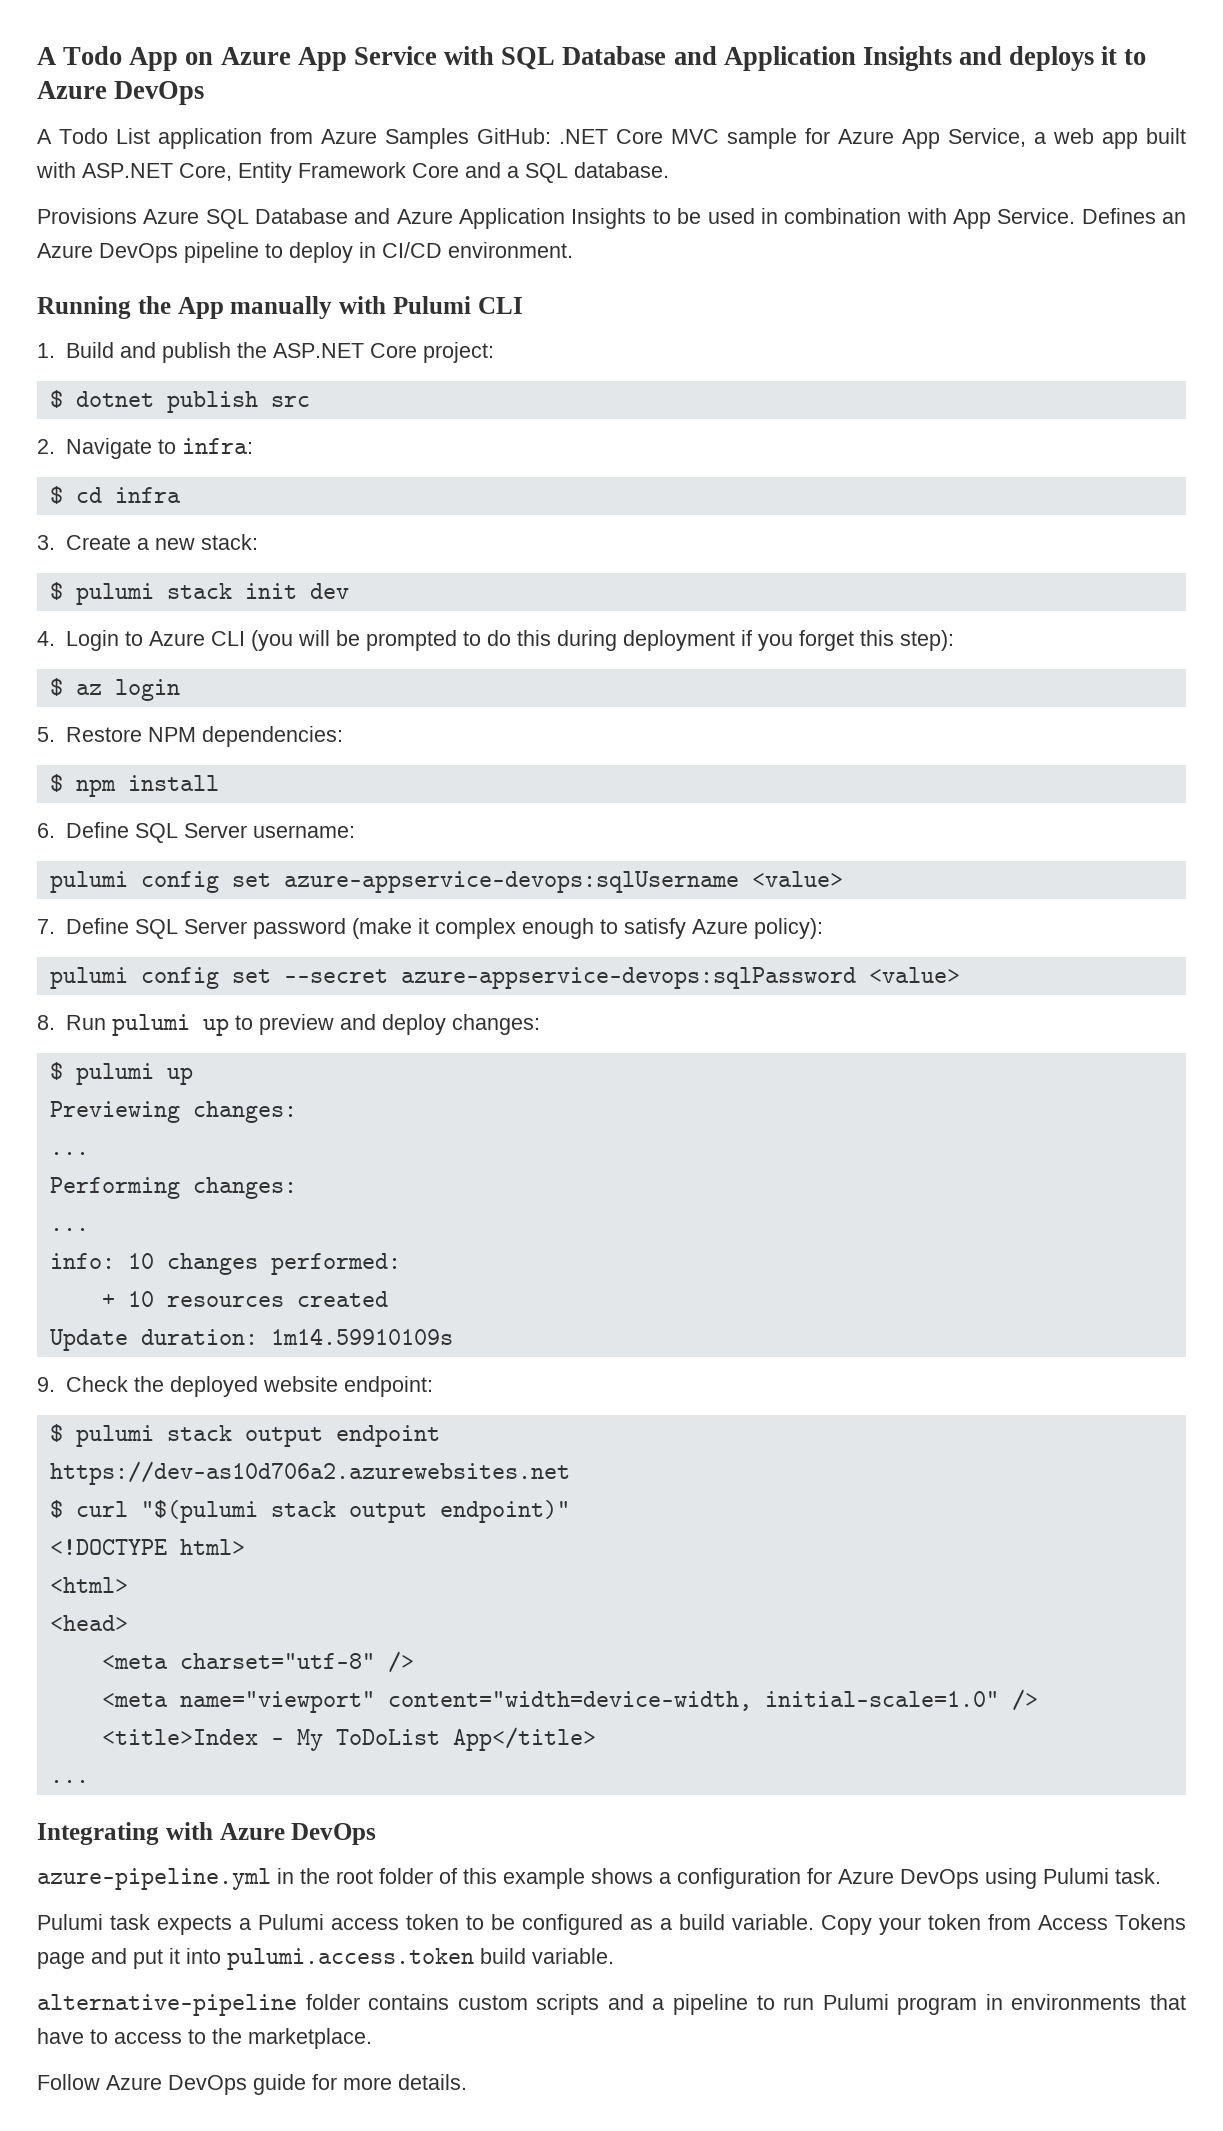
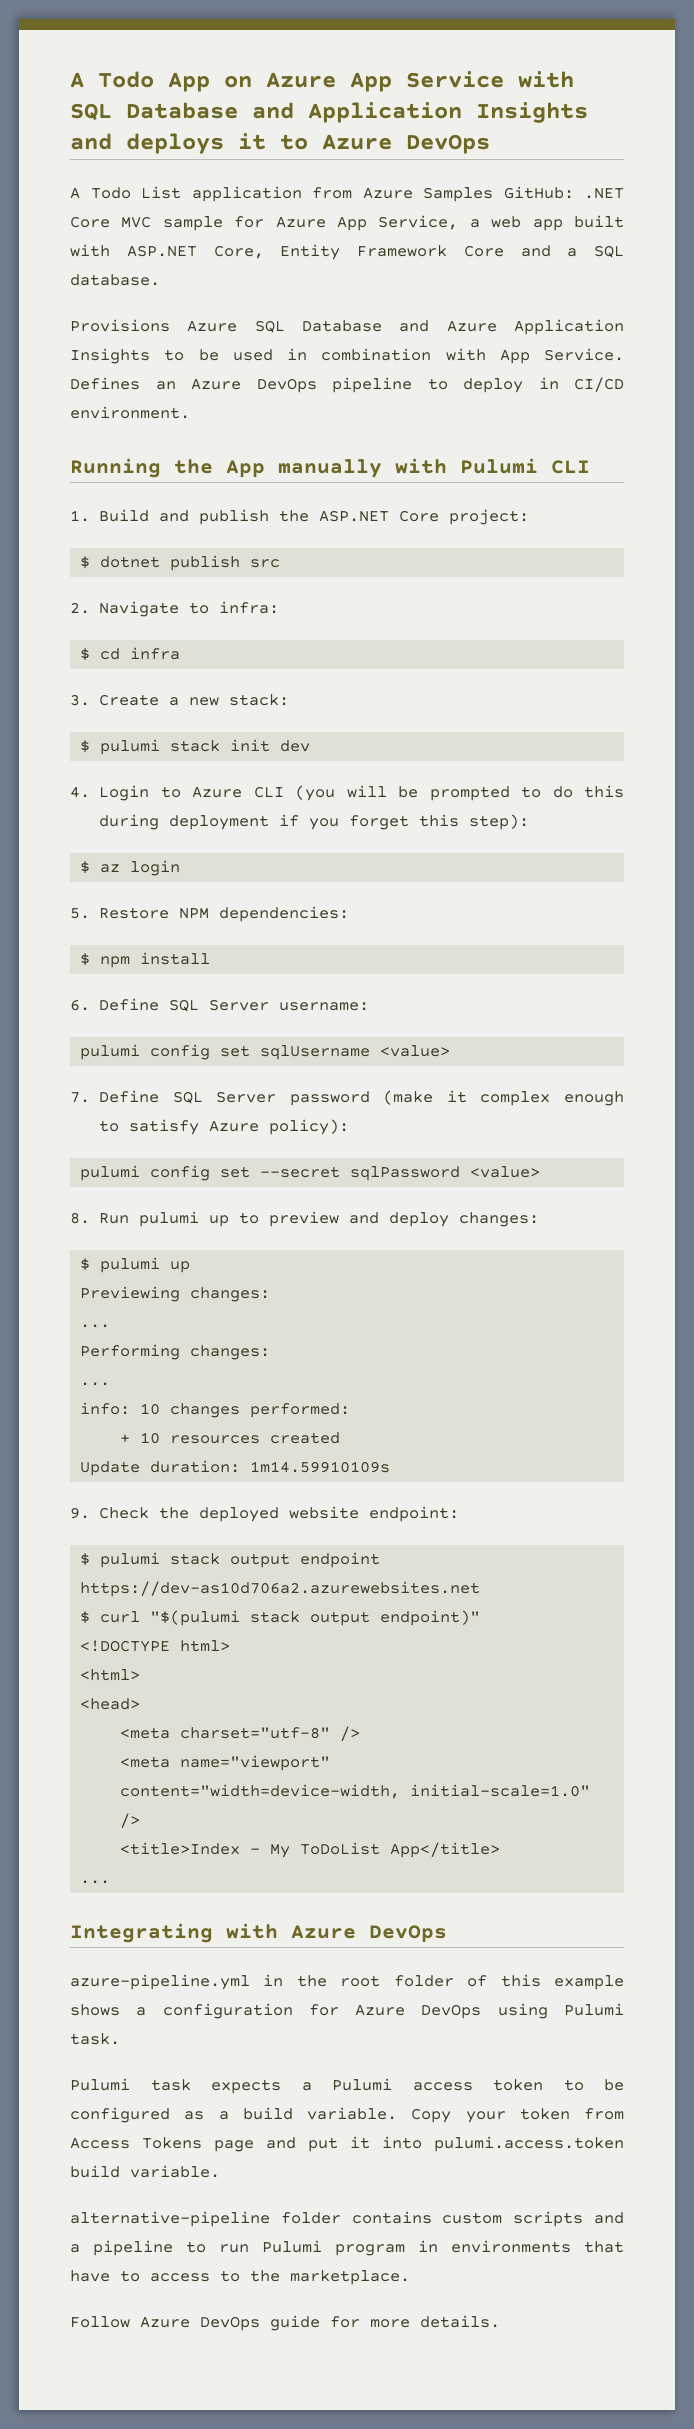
- pulumi config set azure-appservice-devops:sqlUsername <value>
+ pulumi config set sqlUsername <value>
- pulumi config set --secret azure-appservice-devops:sqlPassword <value>
+ pulumi config set --secret sqlPassword <value>

